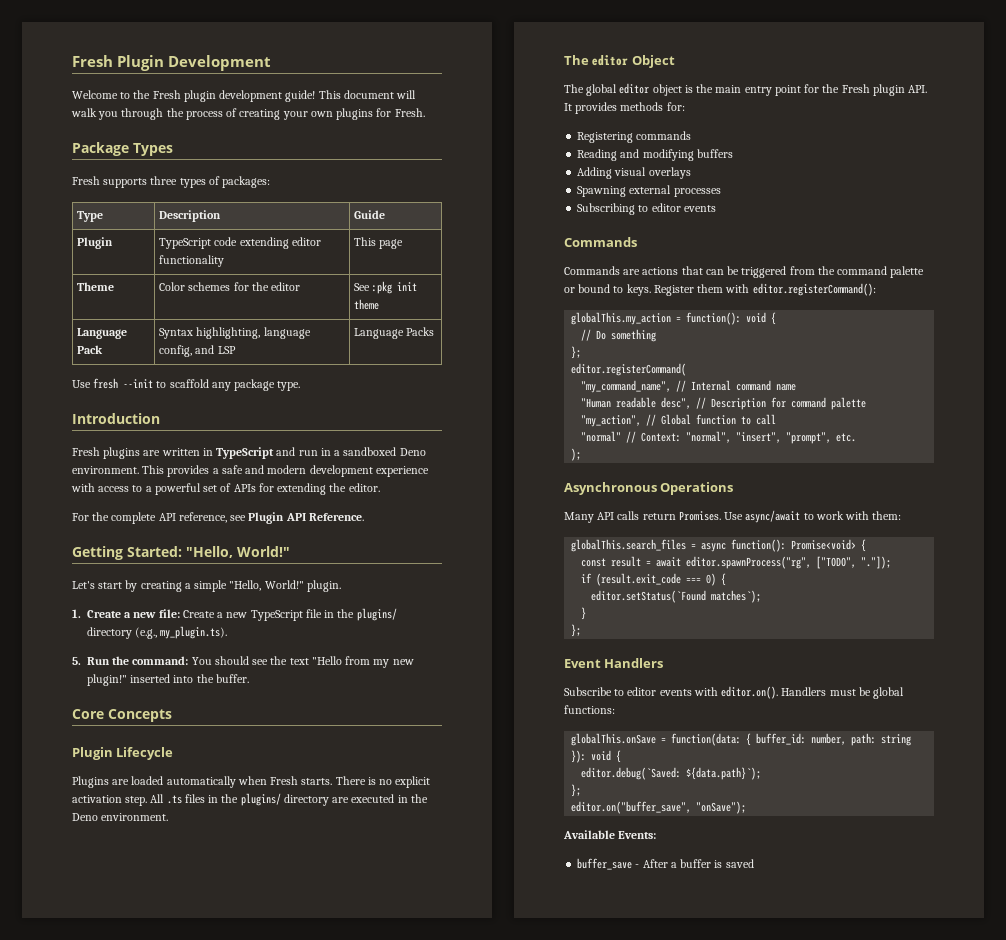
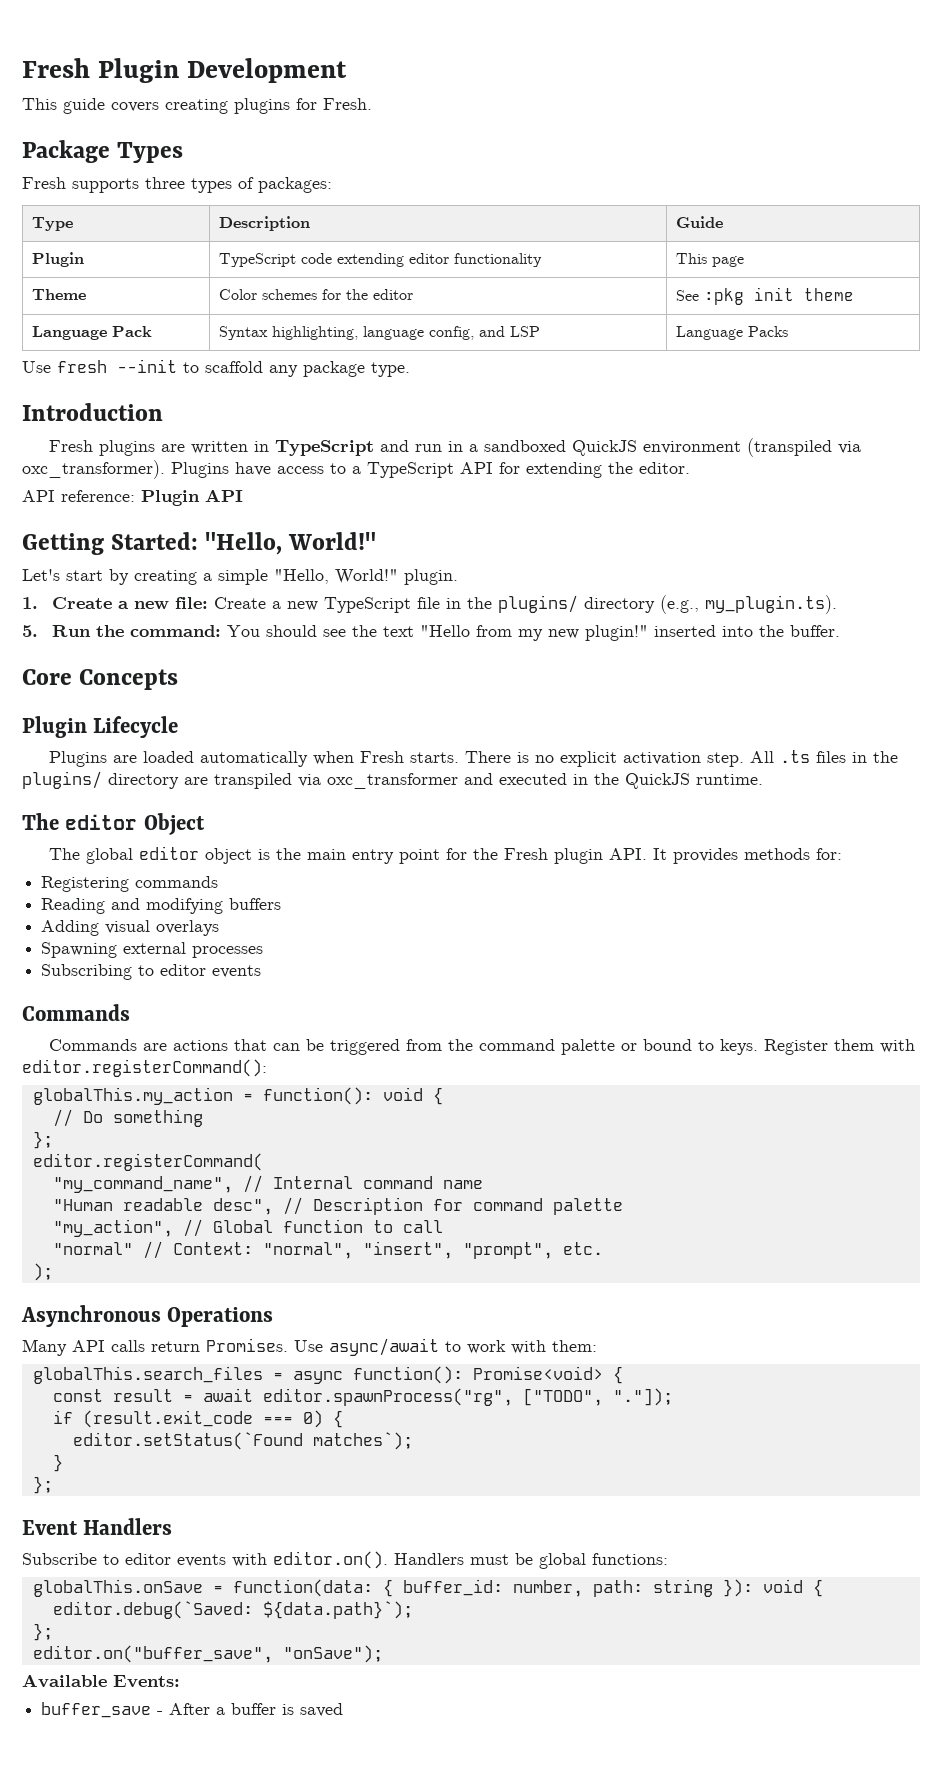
- Welcome to the Fresh plugin development guide! This document will walk you through the process of creating your own plugins for Fresh.
+ This guide covers creating plugins for Fresh.
- Fresh plugins are written in TypeScript and run in a sandboxed Deno environment. This provides a safe and modern development experience with access to a powerful set of APIs for extending the editor.
- For the complete API reference, see Plugin API Reference.
+ Fresh plugins are written in TypeScript and run in a sandboxed QuickJS environment (transpiled via oxc_transformer). Plugins have access to a TypeScript API for extending the editor.
+ API reference: Plugin API
- All .ts files in the plugins/ directory are executed in the Deno environment.
+ All .ts files in the plugins/ directory are transpiled via oxc_transformer and executed in the QuickJS runtime.

